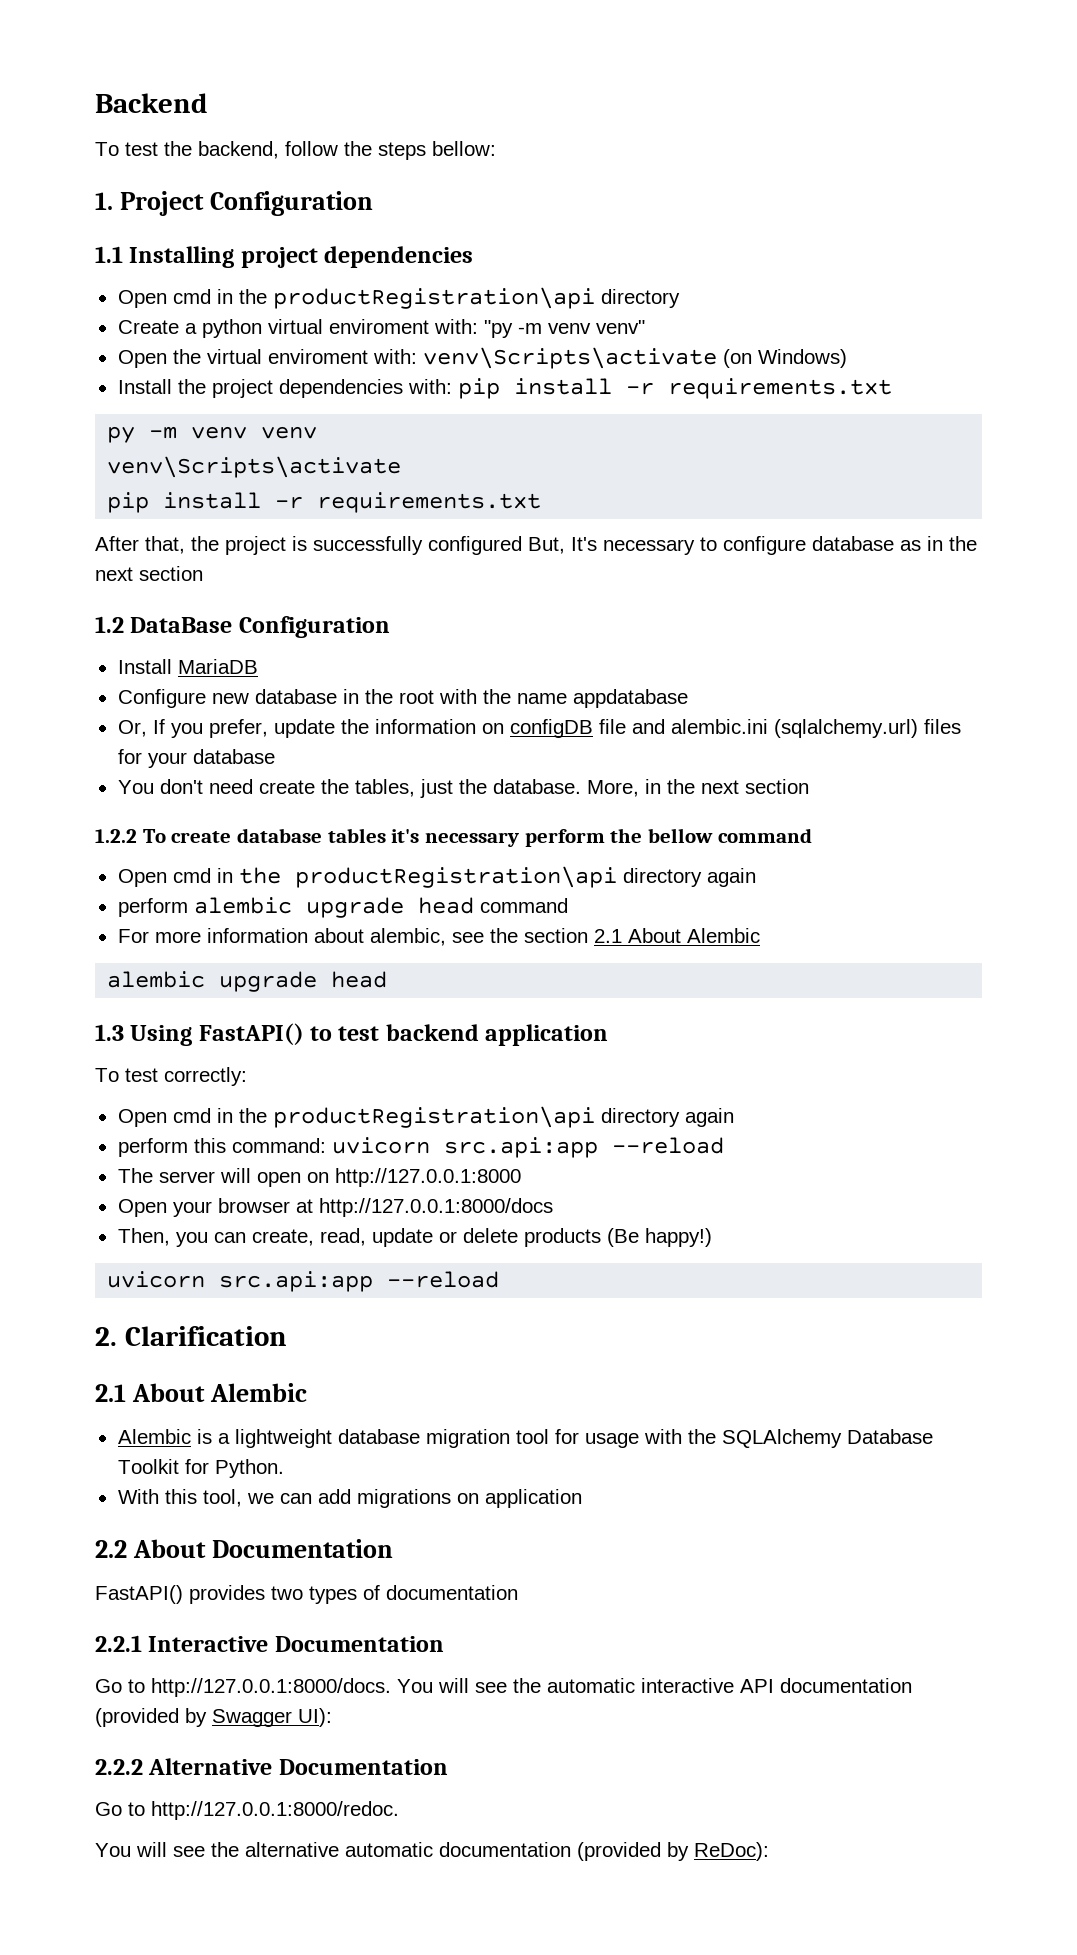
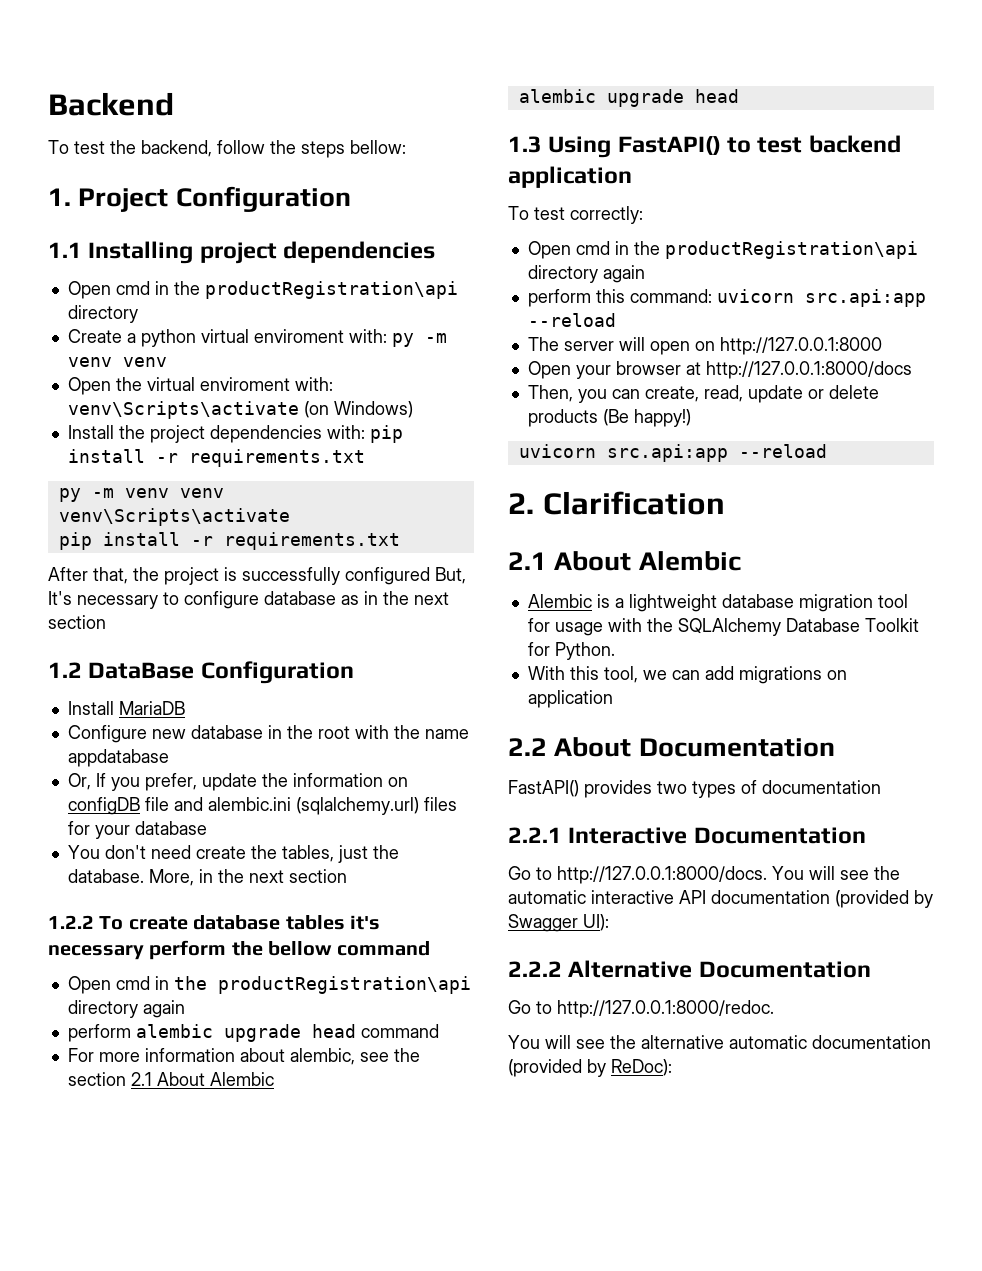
- Create a python virtual enviroment with: "py -m venv venv"
+ Create a python virtual enviroment with: py -m venv venv

